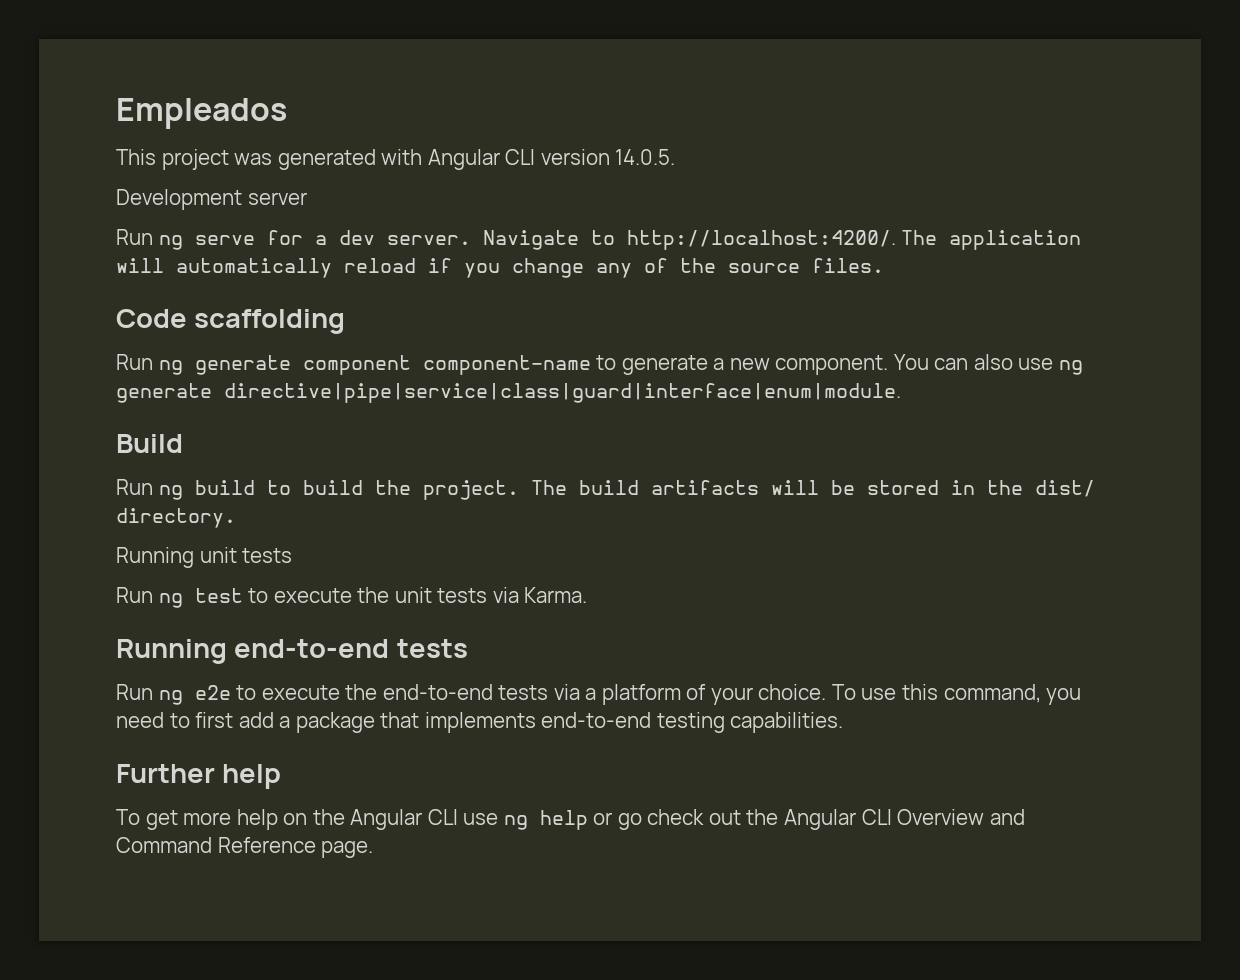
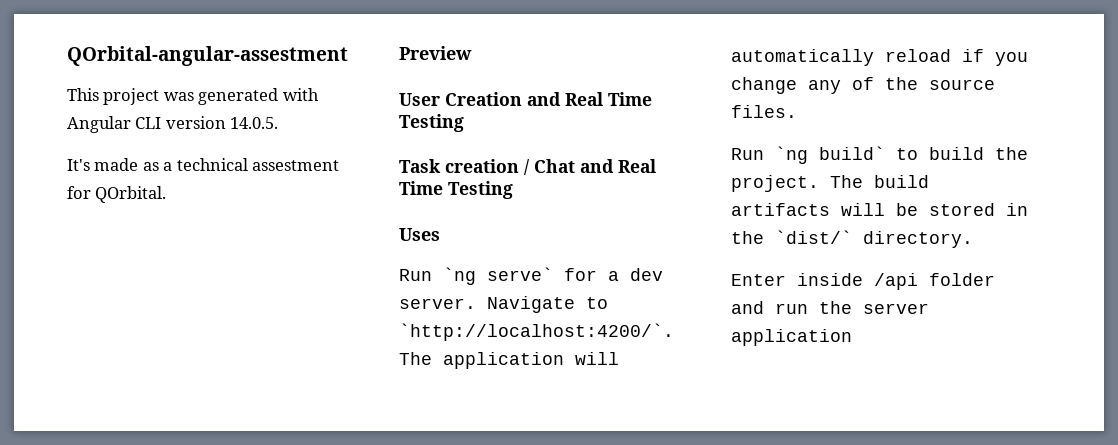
- Empleados
+ QOrbital-angular-assestment
- Development server
- Run ng serve for a dev server.
+ It's made as a technical assestment for QOrbital.
+ Preview
+ User Creation and Real Time Testing
+ Task creation / Chat and Real Time Testing
+ Uses
+ Run `ng serve` for a dev server.
- Navigate to http://localhost:4200/.
+ Navigate to `http://localhost:4200/`.
- Code scaffolding
- Run ng generate component component-name to generate a new component. You can also use ng generate directive|pipe|service|class|guard|interface|enum|module.
- Build
- Run ng build to build the project.
+ Run `ng build` to build the project.
- The build artifacts will be stored in the dist/ directory.
+ The build artifacts will be stored in the `dist/` directory.
- Running unit tests
- Run ng test to execute the unit tests via Karma.
- Running end-to-end tests
- Run ng e2e to execute the end-to-end tests via a platform of your choice. To use this command, you need to first add a package that implements end-to-end testing capabilities.
- Further help
- To get more help on the Angular CLI use ng help or go check out the Angular CLI Overview and Command Reference page.
+ Enter inside /api folder and run the server application

